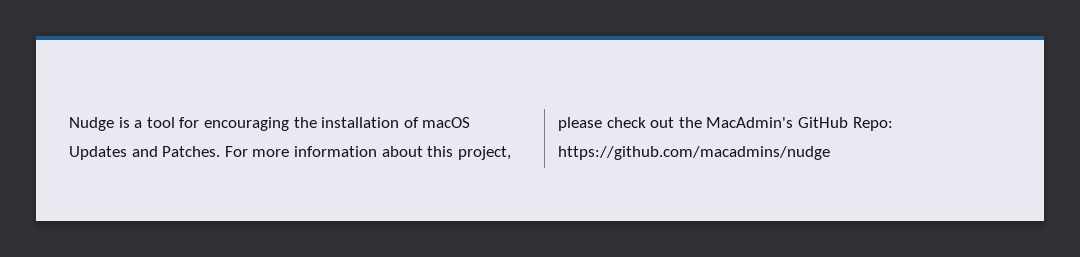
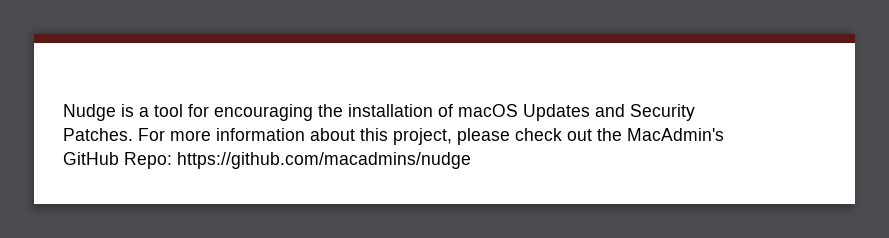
- Nudge is a tool for encouraging the installation of macOS Updates and Patches.
+ Nudge is a tool for encouraging the installation of macOS Updates and Security Patches.

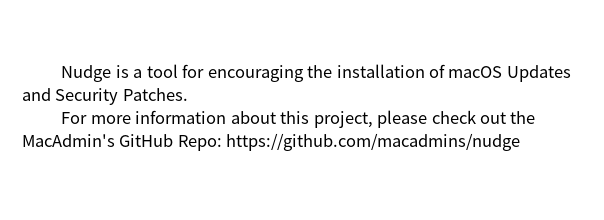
- Nudge is a tool for encouraging the installation of macOS Updates and Security Patches. For more information about this project, please check out the MacAdmin's GitHub Repo: https://github.com/macadmins/nudge
+ Nudge is a tool for encouraging the installation of macOS Updates and Security Patches.
+ For more information about this project, please check out the MacAdmin's GitHub Repo: https://github.com/macadmins/nudge

